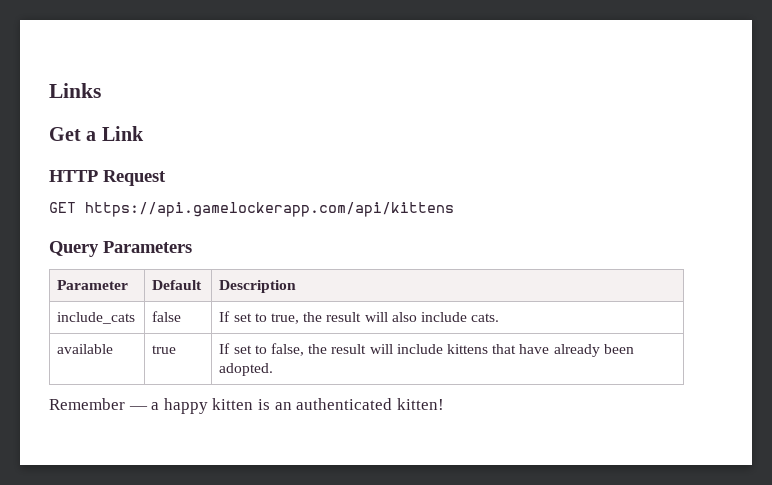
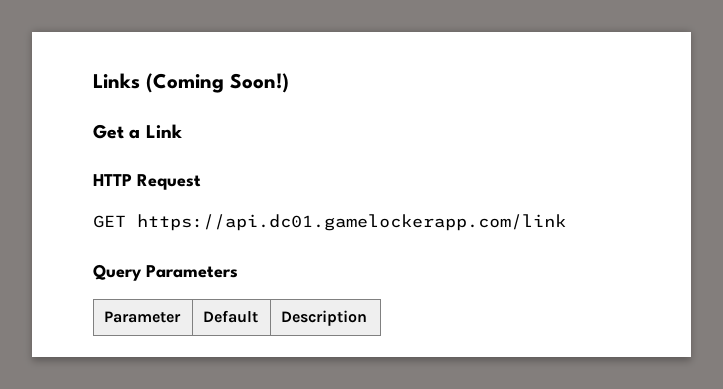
- Links
+ Links (Coming Soon!)
- GET https://api.gamelockerapp.com/api/kittens
+ GET https://api.dc01.gamelockerapp.com/link
- include_cats | false | If set to true, the result will also include cats.
- available | true | If set to false, the result will include kittens that have already been adopted.
- Remember — a happy kitten is an authenticated kitten!

